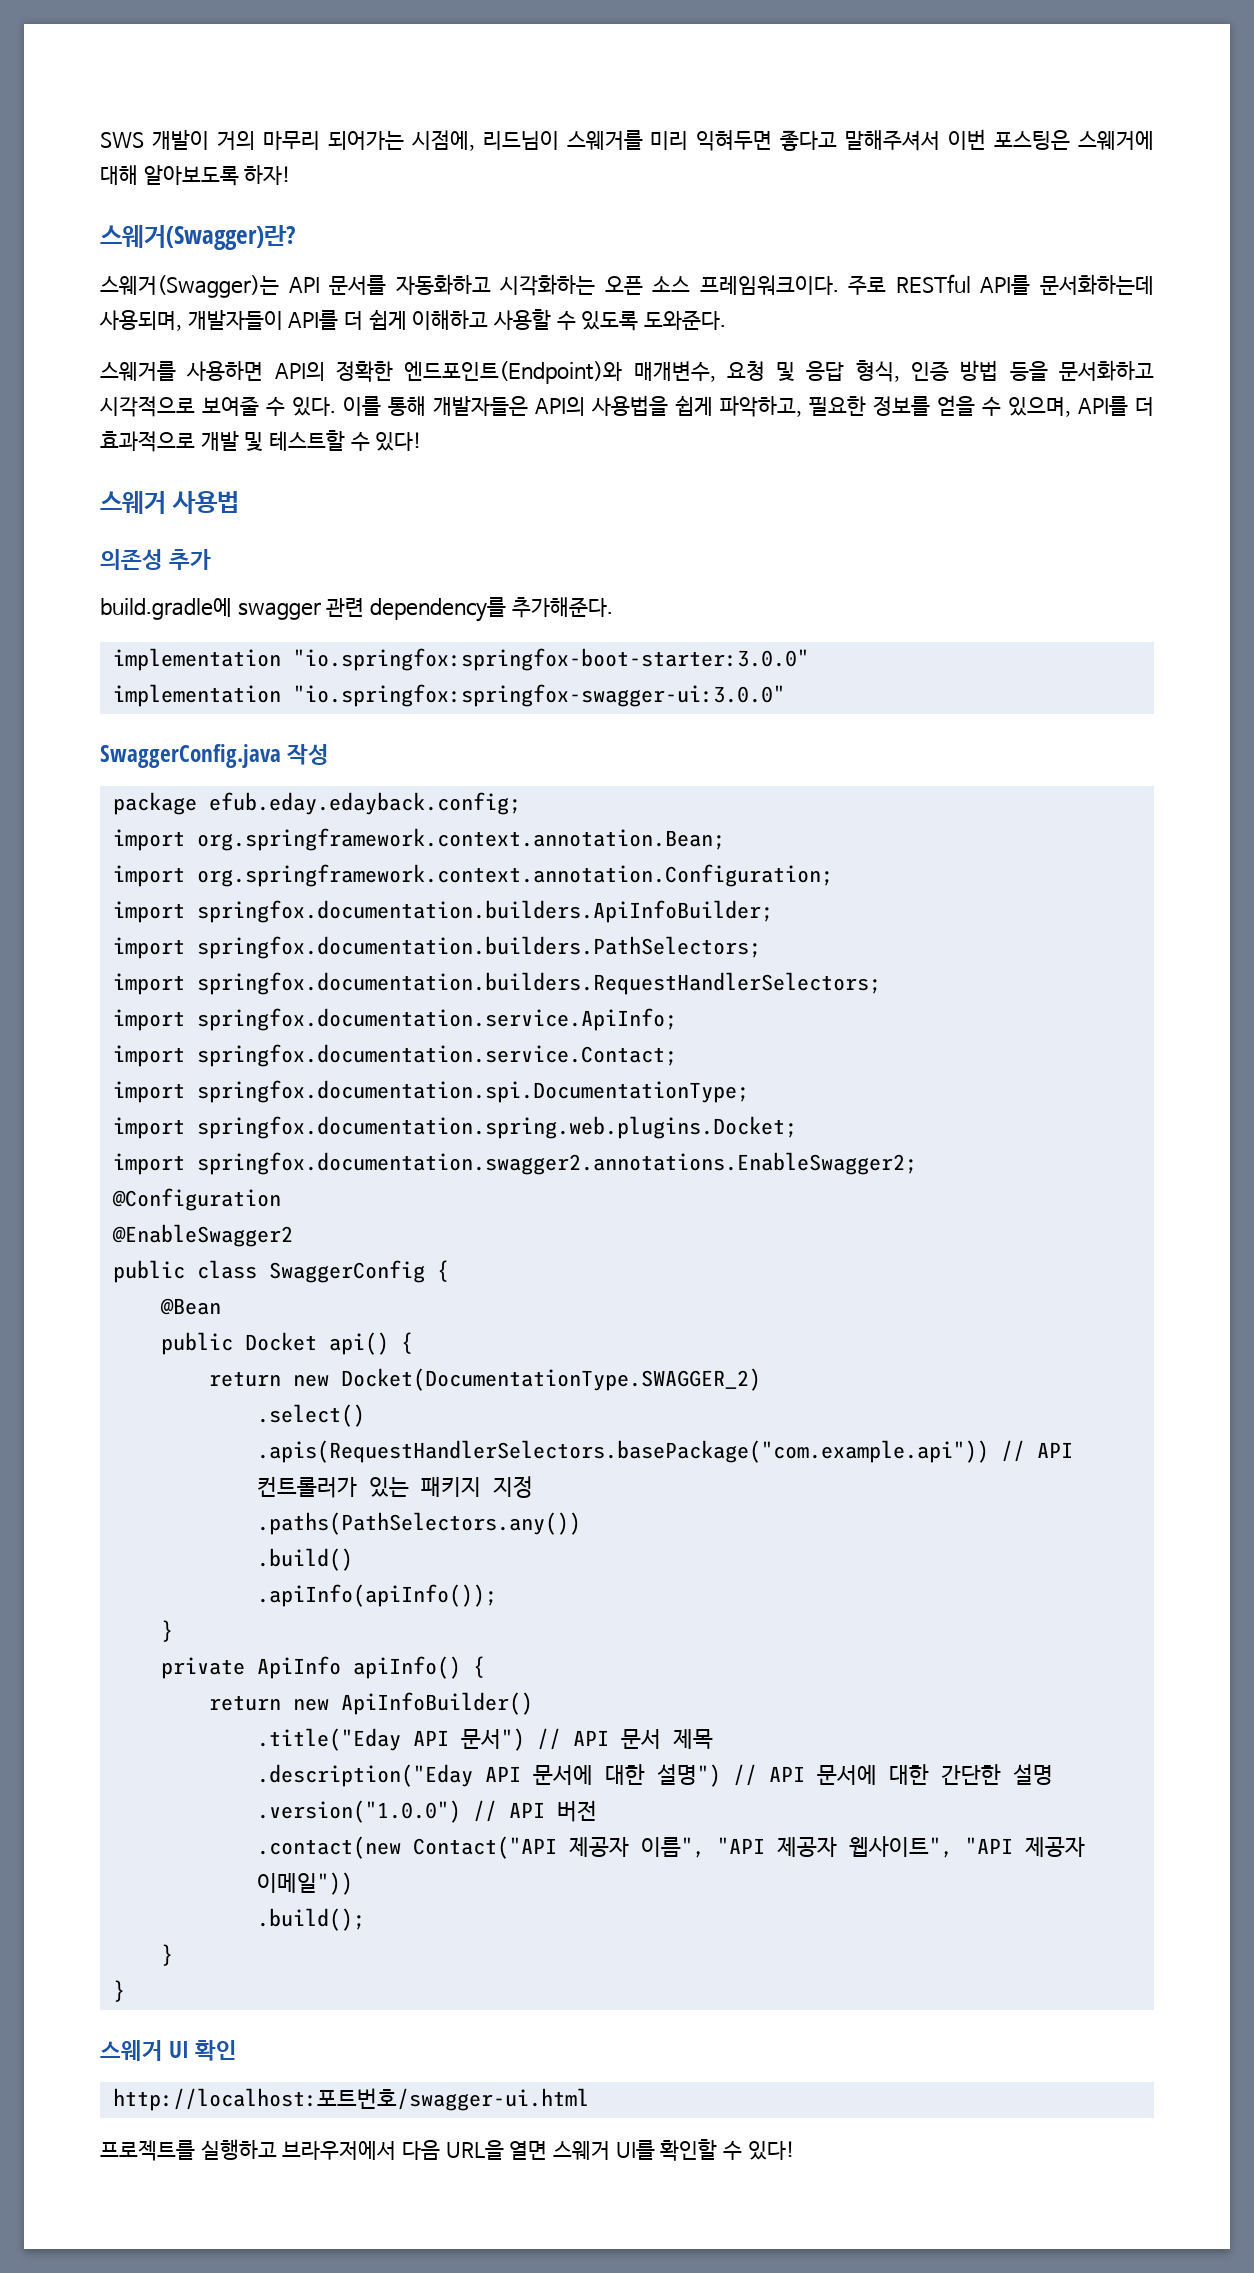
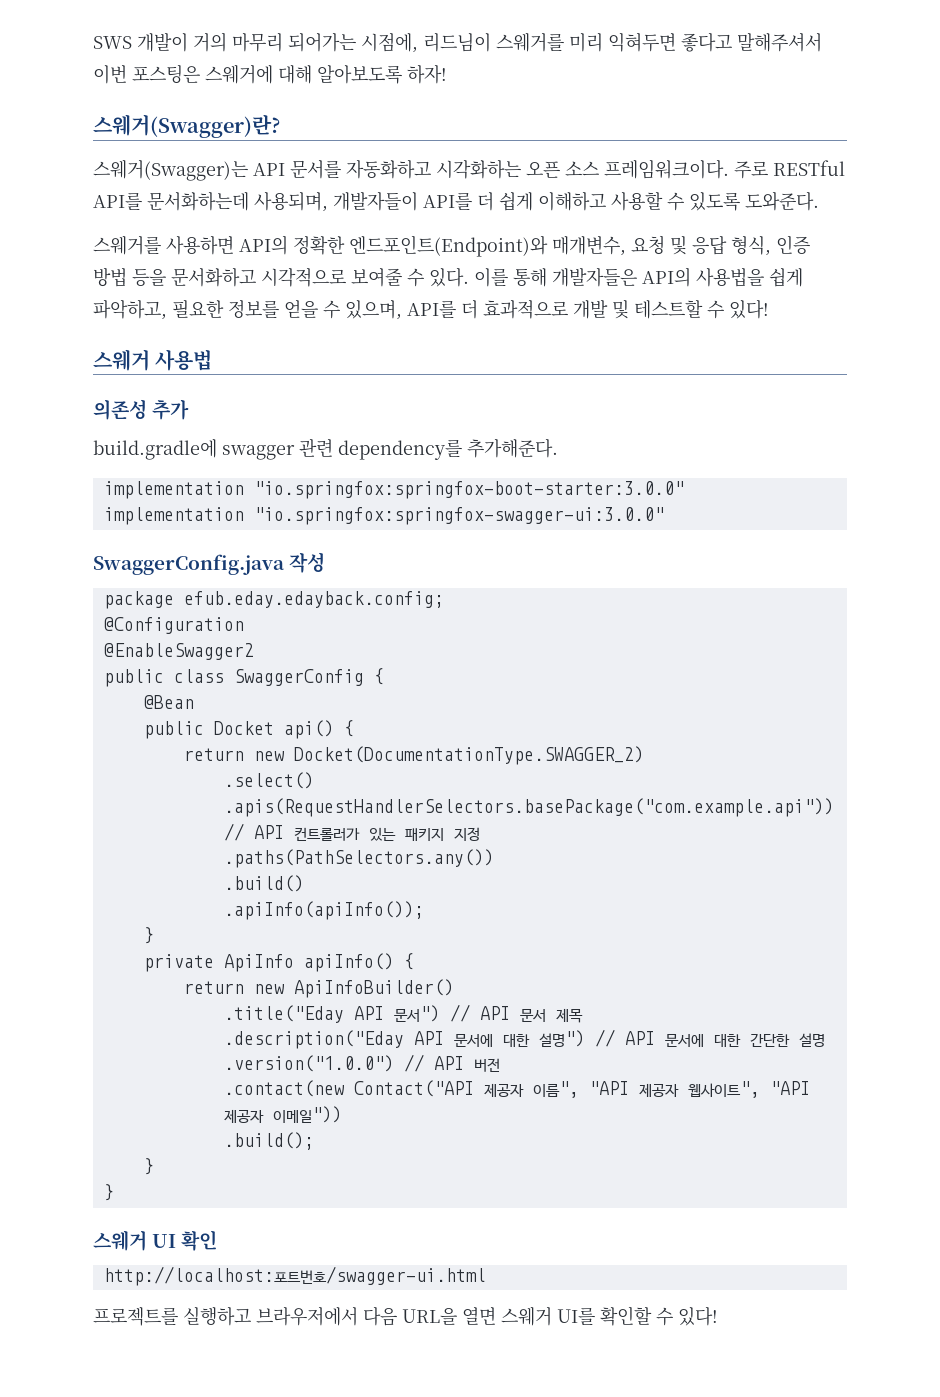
- import org.springframework.context.annotation.Bean;
- import org.springframework.context.annotation.Configuration;
- import springfox.documentation.builders.ApiInfoBuilder;
- import springfox.documentation.builders.PathSelectors;
- import springfox.documentation.builders.RequestHandlerSelectors;
- import springfox.documentation.service.ApiInfo;
- import springfox.documentation.service.Contact;
- import springfox.documentation.spi.DocumentationType;
- import springfox.documentation.spring.web.plugins.Docket;
- import springfox.documentation.swagger2.annotations.EnableSwagger2;

